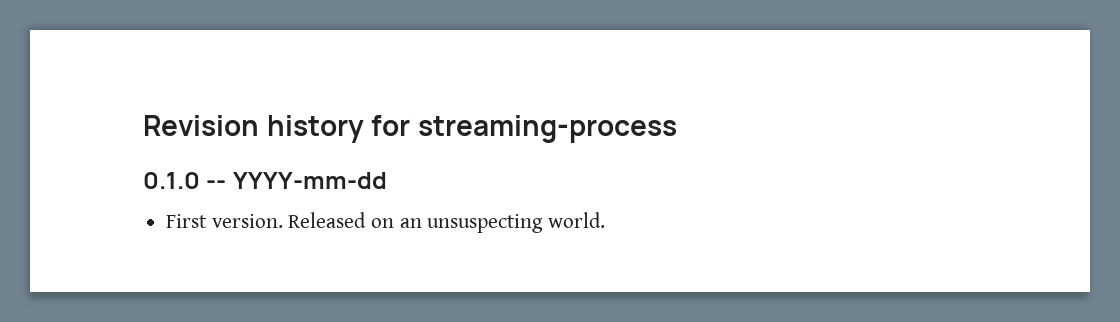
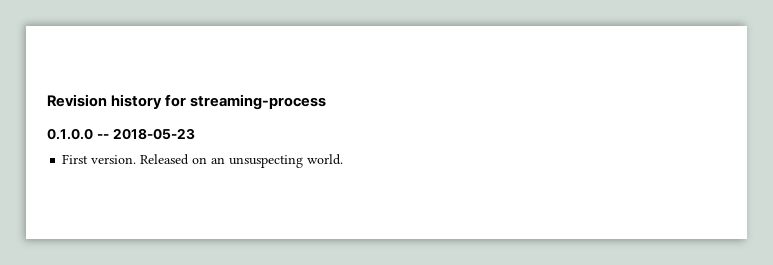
- 0.1.0 -- YYYY-mm-dd
+ 0.1.0.0 -- 2018-05-23

